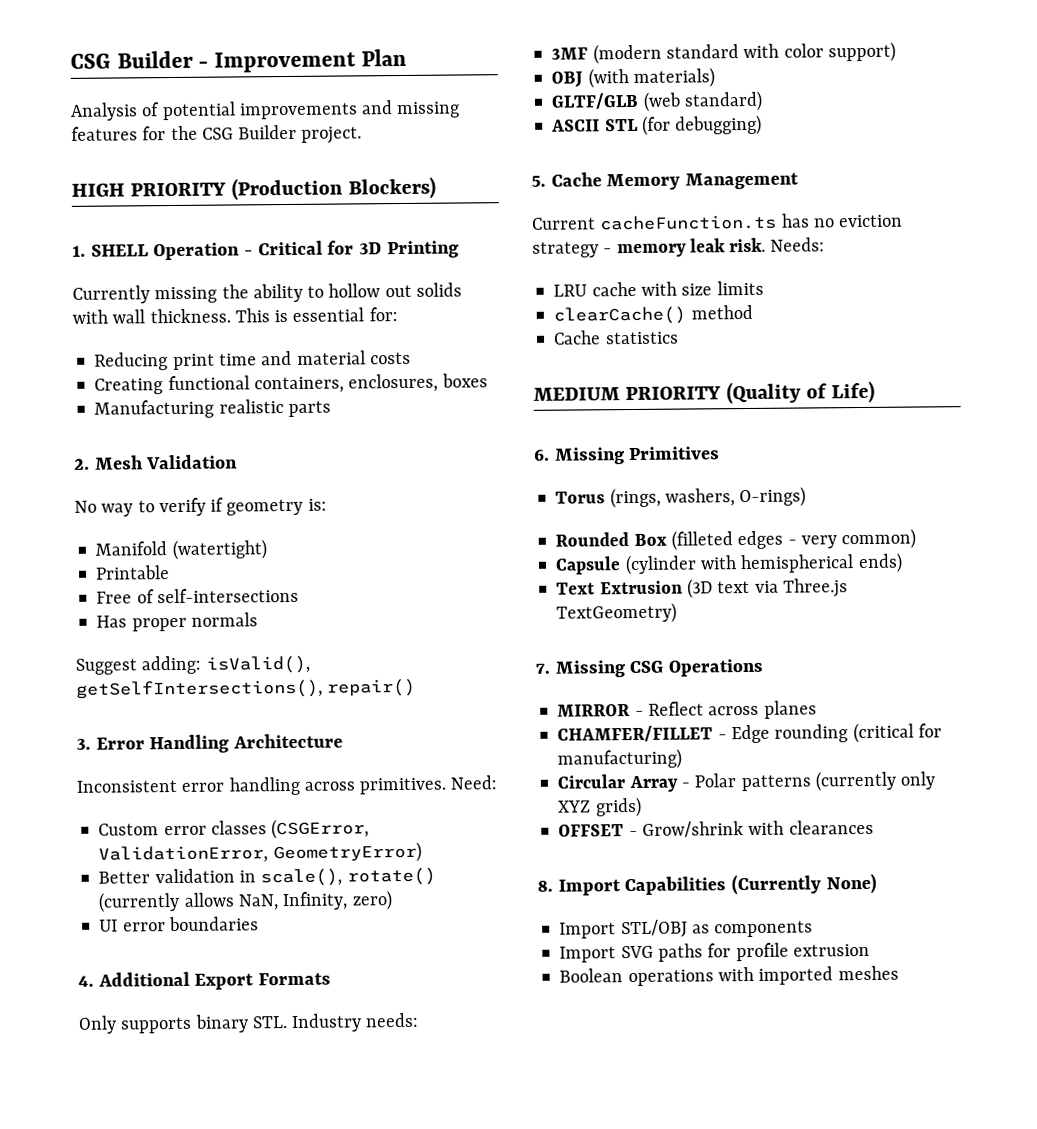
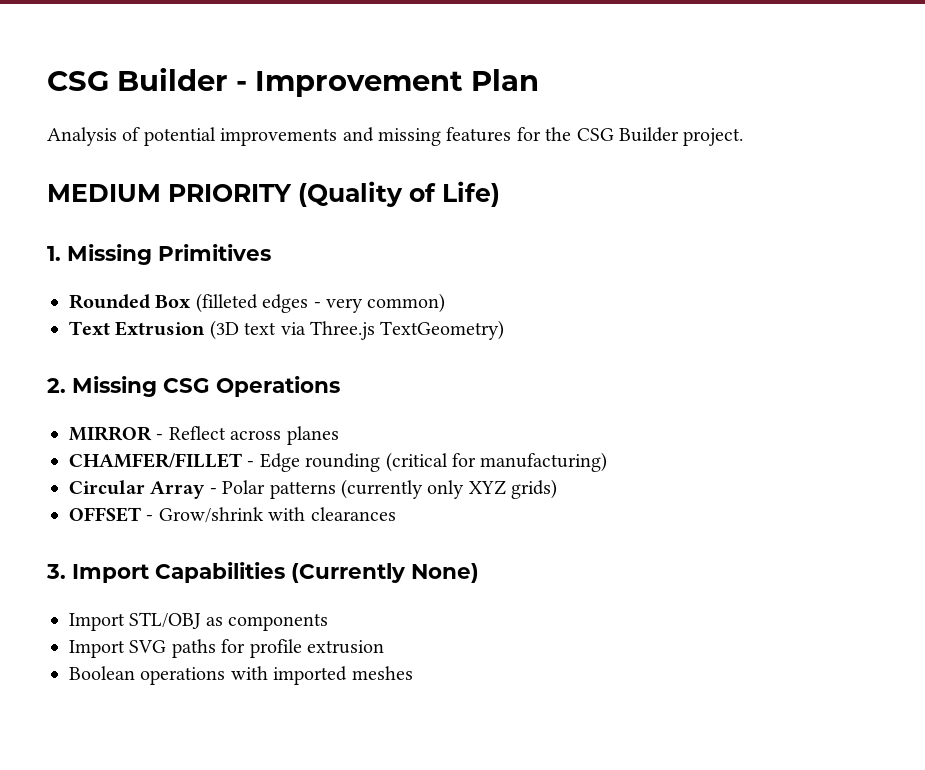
- HIGH PRIORITY (Production Blockers)
- 1. SHELL Operation - Critical for 3D Printing
- Currently missing the ability to hollow out solids with wall thickness. This is essential for:
- Reducing print time and material costs
- Creating functional containers, enclosures, boxes
- Manufacturing realistic parts
- 2. Mesh Validation
- No way to verify if geometry is:
- Manifold (watertight)
- Printable
- Free of self-intersections
- Has proper normals
- Suggest adding: isValid(), getSelfIntersections(), repair()
- 3. Error Handling Architecture
- Inconsistent error handling across primitives. Need:
- Custom error classes (CSGError, ValidationError, GeometryError)
- Better validation in scale(), rotate() (currently allows NaN, Infinity, zero)
- UI error boundaries
- 4. Additional Export Formats
- Only supports binary STL. Industry needs:
- 3MF (modern standard with color support)
- OBJ (with materials)
- GLTF/GLB (web standard)
- ASCII STL (for debugging)
- 5. Cache Memory Management
- Current cacheFunction.ts has no eviction strategy - memory leak risk. Needs:
- LRU cache with size limits
- clearCache() method
- Cache statistics
- 6. Missing Primitives
+ 1. Missing Primitives
- Torus (rings, washers, O-rings)
- Capsule (cylinder with hemispherical ends)
- 7. Missing CSG Operations
+ 2. Missing CSG Operations
- 8. Import Capabilities (Currently None)
+ 3. Import Capabilities (Currently None)

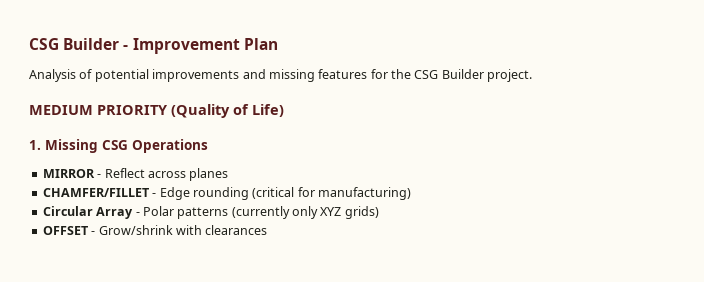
- 1. Missing Primitives
- Rounded Box (filleted edges - very common)
- Text Extrusion (3D text via Three.js TextGeometry)
- 2. Missing CSG Operations
+ 1. Missing CSG Operations
- 3. Import Capabilities (Currently None)
- Import STL/OBJ as components
- Import SVG paths for profile extrusion
- Boolean operations with imported meshes

